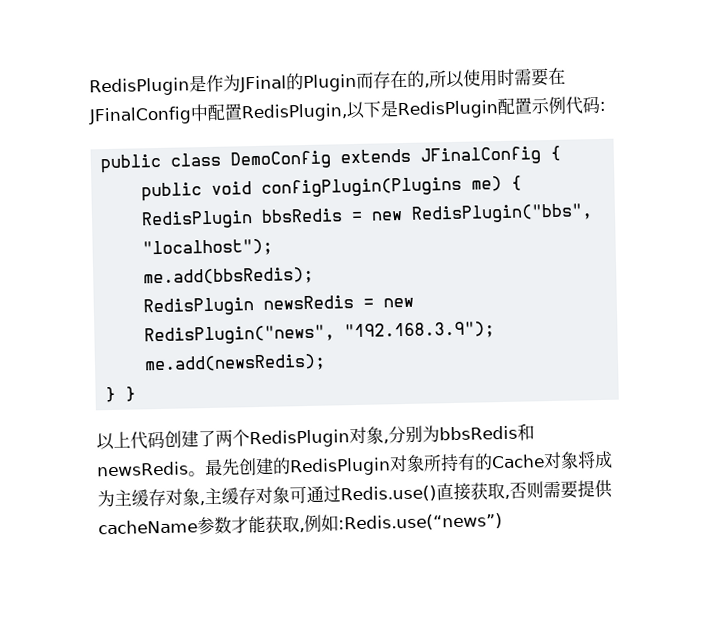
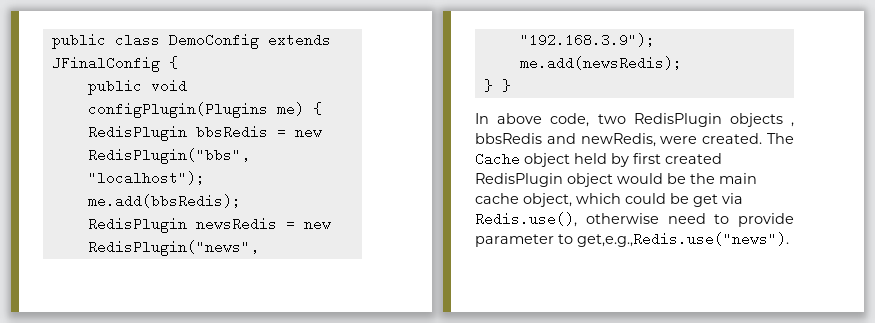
- RedisPlugin是作为JFinal的Plugin而存在的,所以使用时需要在JFinalConfig中配置RedisPlugin,以下是RedisPlugin配置示例代码:
- 以上代码创建了两个RedisPlugin对象,分别为bbsRedis和newsRedis。最先创建的RedisPlugin对象所持有的Cache对象将成为主缓存对象,主缓存对象可通过Redis.use()直接获取,否则需要提供cacheName参数才能获取,例如:Redis.use(“news”)
+ In above code, two RedisPlugin objects , bbsRedis and newRedis, were created. The Cache object held by first created RedisPlugin object would be the main cache object, which could be get via Redis.use(), otherwise need to provide parameter to get,e.g.,Redis.use("news").

